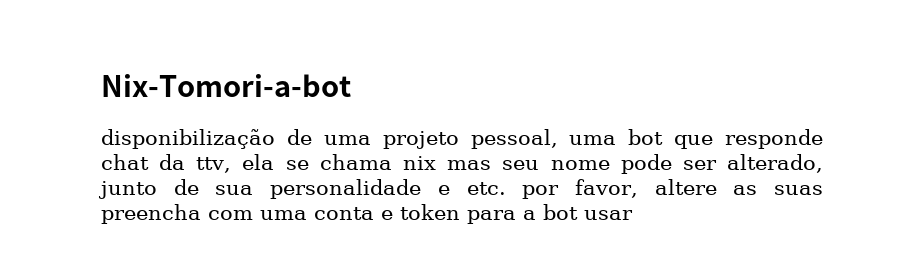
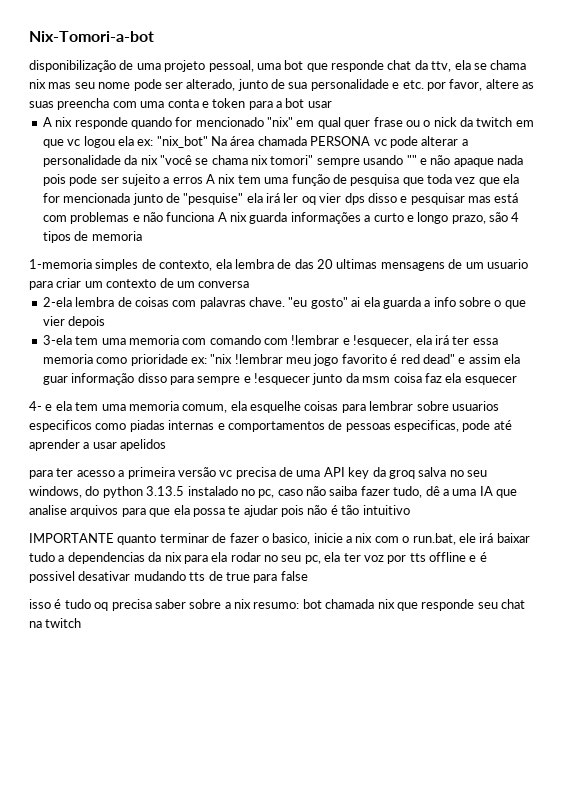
+ A nix responde quando for mencionado "nix" em qual quer frase ou o nick da twitch em que vc logou ela ex: "nix_bot" Na área chamada PERSONA vc pode alterar a personalidade da nix "você se chama nix tomori" sempre usando "" e não apaque nada pois pode ser sujeito a erros A nix tem uma função de pesquisa que toda vez que ela for mencionada junto de "pesquise" ela irá ler oq vier dps disso e pesquisar mas está com problemas e não funciona A nix guarda informações a curto e longo prazo, são 4 tipos de memoria
+ 1-memoria simples de contexto, ela lembra de das 20 ultimas mensagens de um usuario para criar um contexto de um conversa
+ 2-ela lembra de coisas com palavras chave. "eu gosto" ai ela guarda a info sobre o que vier depois
+ 3-ela tem uma memoria com comando com !lembrar e !esquecer, ela irá ter essa memoria como prioridade ex: "nix !lembrar meu jogo favorito é red dead" e assim ela guar informação disso para sempre e !esquecer junto da msm coisa faz ela esquecer
+ 4- e ela tem uma memoria comum, ela esquelhe coisas para lembrar sobre usuarios especificos como piadas internas e comportamentos de pessoas especificas, pode até aprender a usar apelidos
+ para ter acesso a primeira versão vc precisa de uma API key da groq salva no seu windows, do python 3.13.5 instalado no pc, caso não saiba fazer tudo, dê a uma IA que analise arquivos para que ela possa te ajudar pois não é tão intuitivo
+ IMPORTANTE quanto terminar de fazer o basico, inicie a nix com o run.bat, ele irá baixar tudo a dependencias da nix para ela rodar no seu pc, ela ter voz por tts offline e é possivel desativar mudando tts de true para false
+ isso é tudo oq precisa saber sobre a nix resumo: bot chamada nix que responde seu chat na twitch

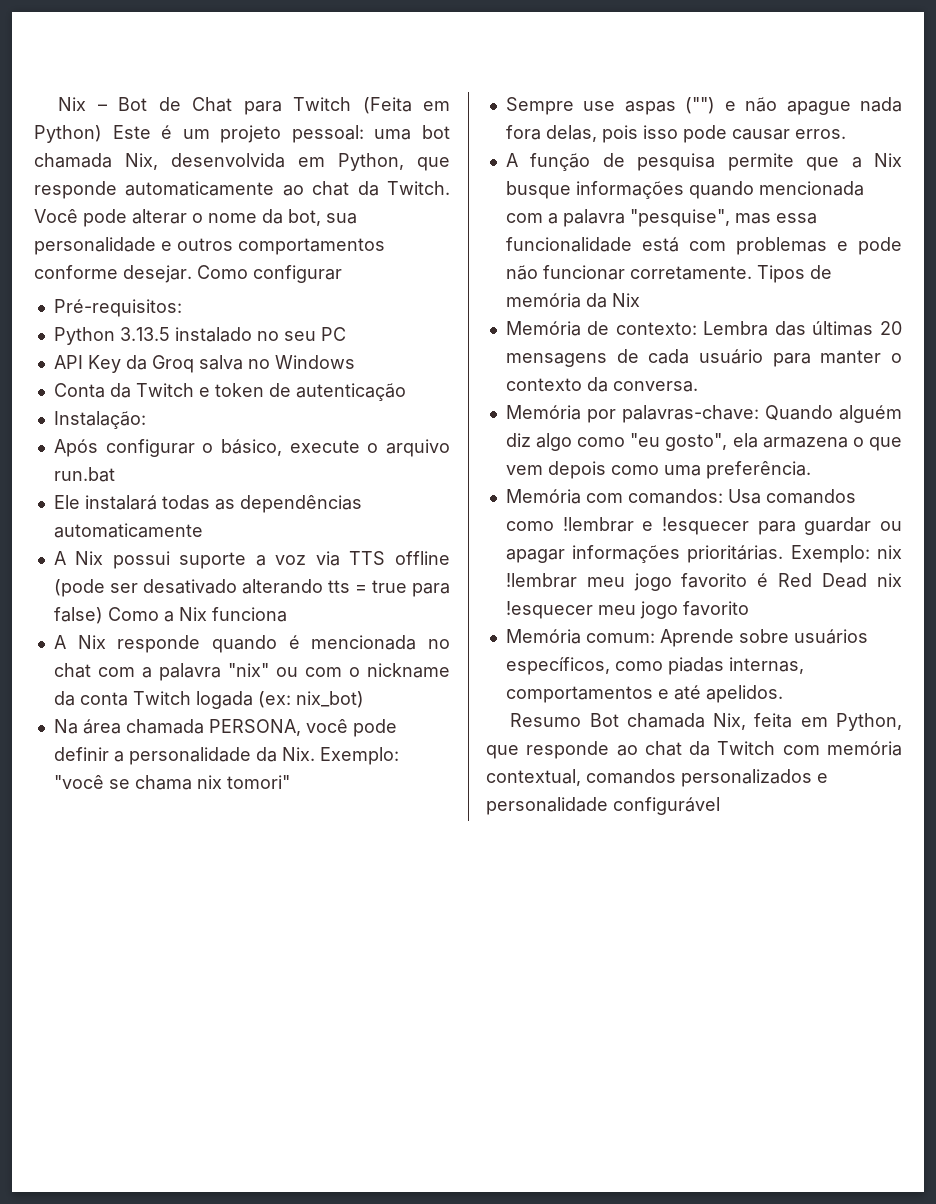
- Nix-Tomori-a-bot
- disponibilização de uma projeto pessoal, uma bot que responde chat da ttv, ela se chama nix mas seu nome pode ser alterado, junto de sua personalidade e etc. por favor, altere as suas preencha com uma conta e token para a bot usar
- A nix responde quando for mencionado "nix" em qual quer frase ou o nick da twitch em que vc logou ela ex: "nix_bot" Na área chamada PERSONA vc pode alterar a personalidade da nix "você se chama nix tomori" sempre usando "" e não apaque nada pois pode ser sujeito a erros A nix tem uma função de pesquisa que toda vez que ela for mencionada junto de "pesquise" ela irá ler oq vier dps disso e pesquisar mas está com problemas e não funciona A nix guarda informações a curto e longo prazo, são 4 tipos de memoria
- 1-memoria simples de contexto, ela lembra de das 20 ultimas mensagens de um usuario para criar um contexto de um conversa
- 2-ela lembra de coisas com palavras chave. "eu gosto" ai ela guarda a info sobre o que vier depois
- 3-ela tem uma memoria com comando com !lembrar e !esquecer, ela irá ter essa memoria como prioridade ex: "nix !lembrar meu jogo favorito é red dead" e assim ela guar informação disso para sempre e !esquecer junto da msm coisa faz ela esquecer
- 4- e ela tem uma memoria comum, ela esquelhe coisas para lembrar sobre usuarios especificos como piadas internas e comportamentos de pessoas especificas, pode até aprender a usar apelidos
- para ter acesso a primeira versão vc precisa de uma API key da groq salva no seu windows, do python 3.13.5 instalado no pc, caso não saiba fazer tudo, dê a uma IA que analise arquivos para que ela possa te ajudar pois não é tão intuitivo
- IMPORTANTE quanto terminar de fazer o basico, inicie a nix com o run.bat, ele irá baixar tudo a dependencias da nix para ela rodar no seu pc, ela ter voz por tts offline e é possivel desativar mudando tts de true para false
- isso é tudo oq precisa saber sobre a nix resumo: bot chamada nix que responde seu chat na twitch
+ Nix – Bot de Chat para Twitch (Feita em Python) Este é um projeto pessoal: uma bot chamada Nix, desenvolvida em Python, que responde automaticamente ao chat da Twitch. Você pode alterar o nome da bot, sua personalidade e outros comportamentos conforme desejar. Como configurar
+ Pré-requisitos:
+ Python 3.13.5 instalado no seu PC
+ API Key da Groq salva no Windows
+ Conta da Twitch e token de autenticação
+ Instalação:
+ Após configurar o básico, execute o arquivo run.bat
+ Ele instalará todas as dependências automaticamente
+ A Nix possui suporte a voz via TTS offline (pode ser desativado alterando tts = true para false) Como a Nix funciona
+ A Nix responde quando é mencionada no chat com a palavra "nix" ou com o nickname da conta Twitch logada (ex: nix_bot)
+ Na área chamada PERSONA, você pode definir a personalidade da Nix. Exemplo: "você se chama nix tomori"
+ Sempre use aspas ("") e não apague nada fora delas, pois isso pode causar erros.
+ A função de pesquisa permite que a Nix busque informações quando mencionada com a palavra "pesquise", mas essa funcionalidade está com problemas e pode não funcionar corretamente. Tipos de memória da Nix
+ Memória de contexto: Lembra das últimas 20 mensagens de cada usuário para manter o contexto da conversa.
+ Memória por palavras-chave: Quando alguém diz algo como "eu gosto", ela armazena o que vem depois como uma preferência.
+ Memória com comandos: Usa comandos como !lembrar e !esquecer para guardar ou apagar informações prioritárias. Exemplo: nix !lembrar meu jogo favorito é Red Dead nix !esquecer meu jogo favorito
+ Memória comum: Aprende sobre usuários específicos, como piadas internas, comportamentos e até apelidos.
+ Resumo Bot chamada Nix, feita em Python, que responde ao chat da Twitch com memória contextual, comandos personalizados e personalidade configurável

